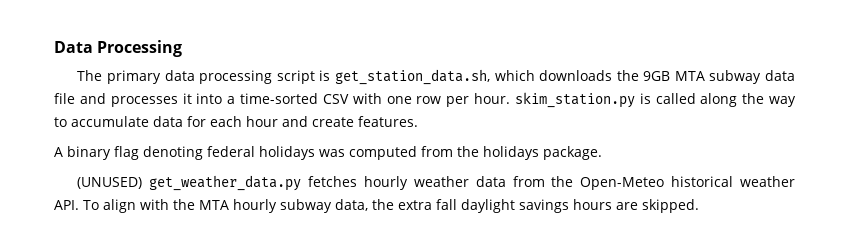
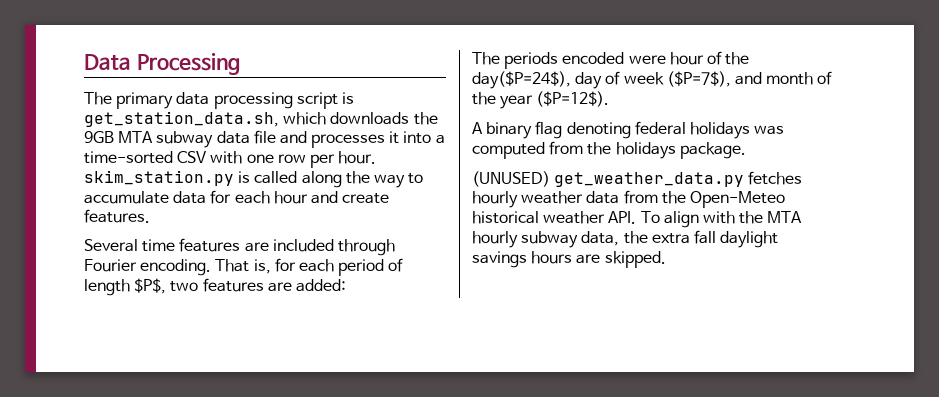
+ Several time features are included through Fourier encoding. That is, for each period of length $P$, two features are added:
+ The periods encoded were hour of the day($P=24$), day of week ($P=7$), and month of the year ($P=12$).

